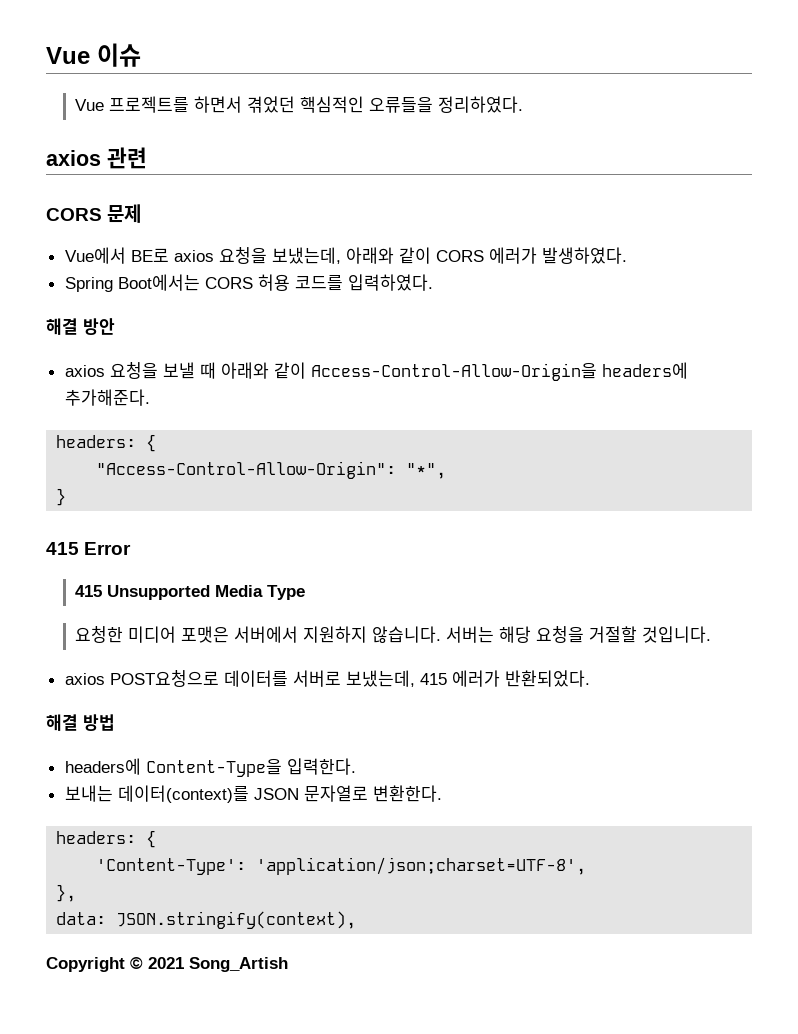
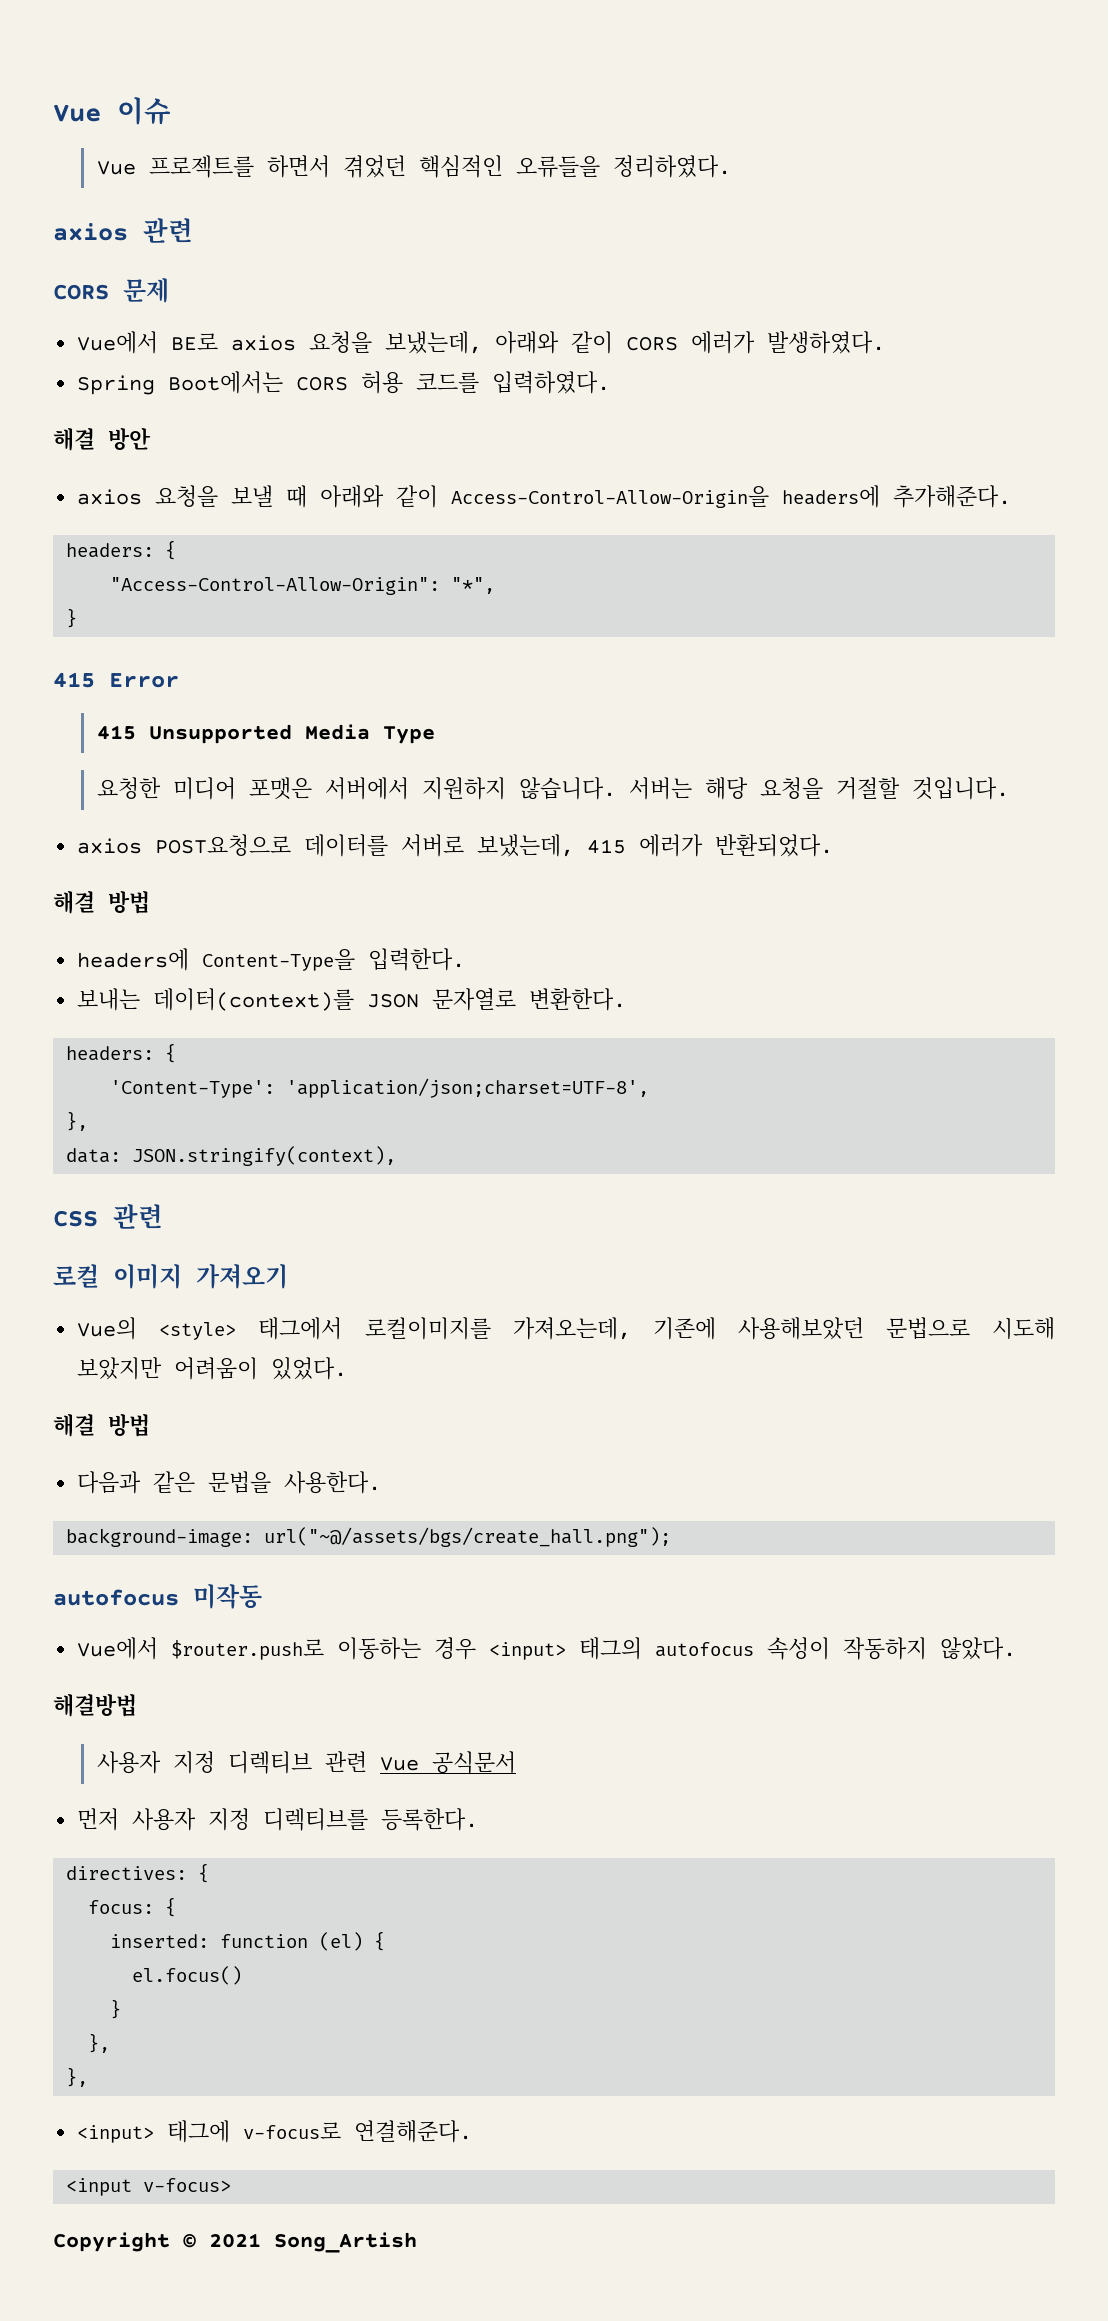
+ CSS 관련
+ 로컬 이미지 가져오기
+ Vue의 <style> 태그에서 로컬이미지를 가져오는데, 기존에 사용해보았던 문법으로 시도해 보았지만 어려움이 있었다.
+ 해결 방법
+ 다음과 같은 문법을 사용한다.
+ background-image: url("~@/assets/bgs/create_hall.png");
+ autofocus 미작동
+ Vue에서 $router.push로 이동하는 경우 <input> 태그의 autofocus 속성이 작동하지 않았다.
+ 해결방법
+ 사용자 지정 디렉티브 관련 Vue 공식문서
+ 먼저 사용자 지정 디렉티브를 등록한다.
+ directives: {
+ focus: {
+ inserted: function (el) {
+ el.focus()
+ }
+ },
+ },
+ <input> 태그에 v-focus로 연결해준다.
+ <input v-focus>

